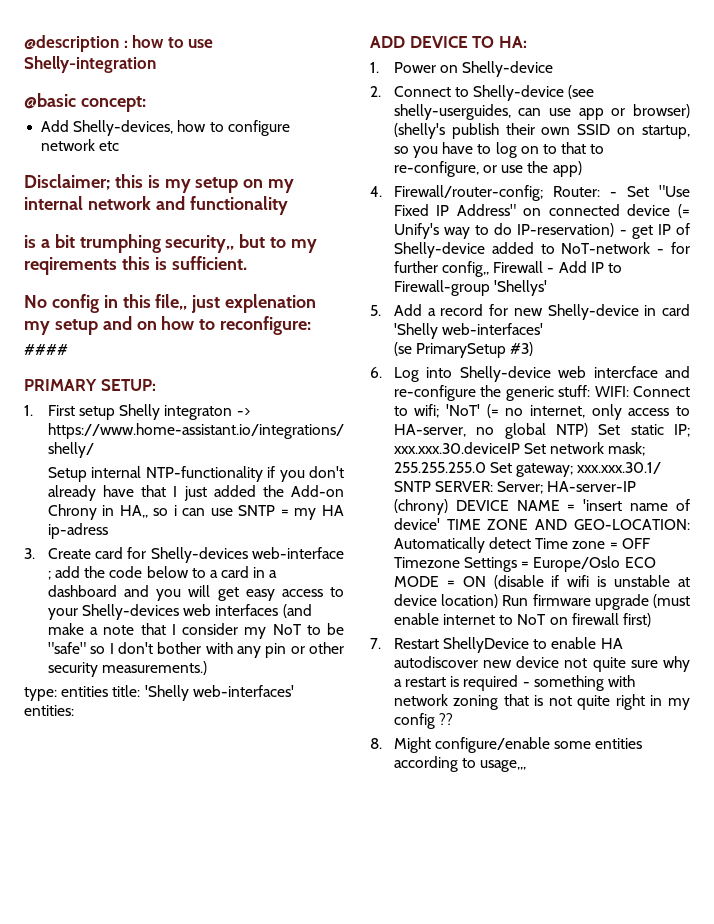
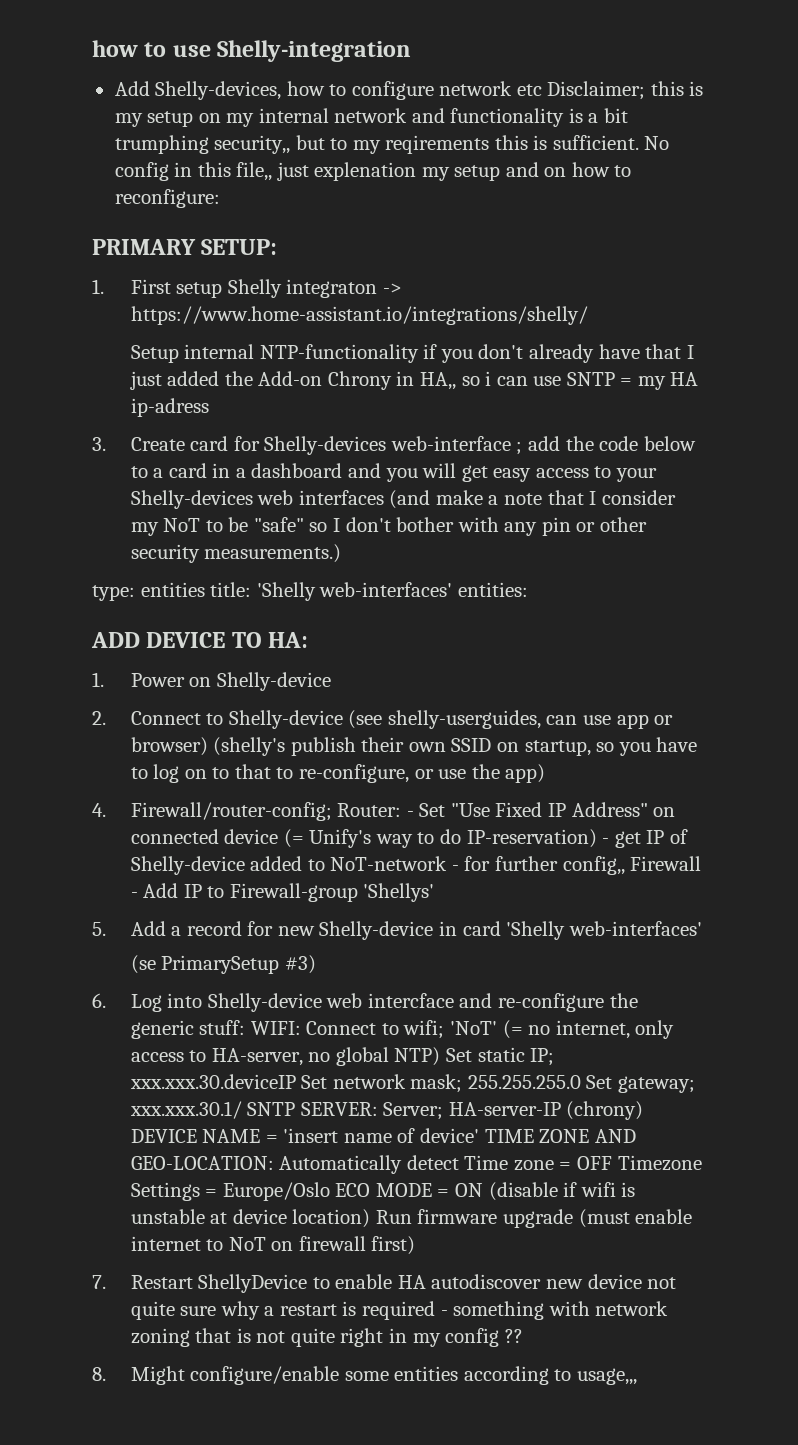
- @description : how to use Shelly-integration
+ how to use Shelly-integration
- @basic concept:
- Add Shelly-devices, how to configure network etc
- Disclaimer; this is my setup on my internal network and functionality
- is a bit trumphing security,, but to my reqirements this is sufficient.
- No config in this file,, just explenation my setup and on how to reconfigure:
+ Add Shelly-devices, how to configure network etc Disclaimer; this is my setup on my internal network and functionality is a bit trumphing security,, but to my reqirements this is sufficient. No config in this file,, just explenation my setup and on how to reconfigure:
- ####

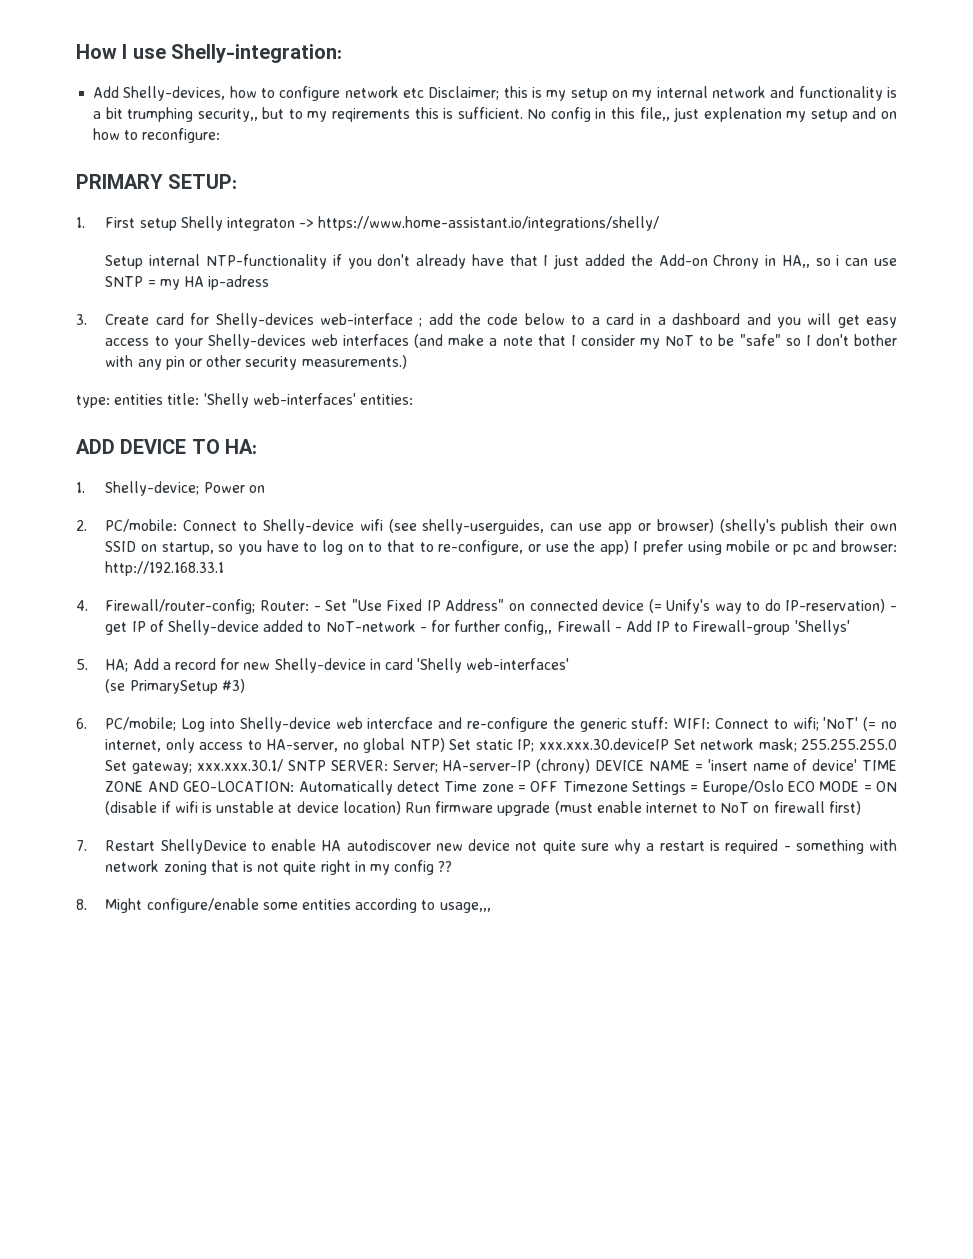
- how to use Shelly-integration
+ How I use Shelly-integration:
- 1. Power on Shelly-device
+ 1. Shelly-device; Power on
- 2. Connect to Shelly-device (see shelly-userguides, can use app or browser) (shelly's publish their own SSID on startup, so you have to log on to that to re-configure, or use the app)
+ 2. PC/mobile: Connect to Shelly-device wifi (see shelly-userguides, can use app or browser) (shelly's publish their own SSID on startup, so you have to log on to that to re-configure, or use the app) I prefer using mobile or pc and browser: http://192.168.33.1
- 5. Add a record for new Shelly-device in card 'Shelly web-interfaces'
+ 5. HA; Add a record for new Shelly-device in card 'Shelly web-interfaces'
- 6. Log into Shelly-device web intercface and re-configure the generic stuff:
+ 6. PC/mobile; Log into Shelly-device web intercface and re-configure the generic stuff:

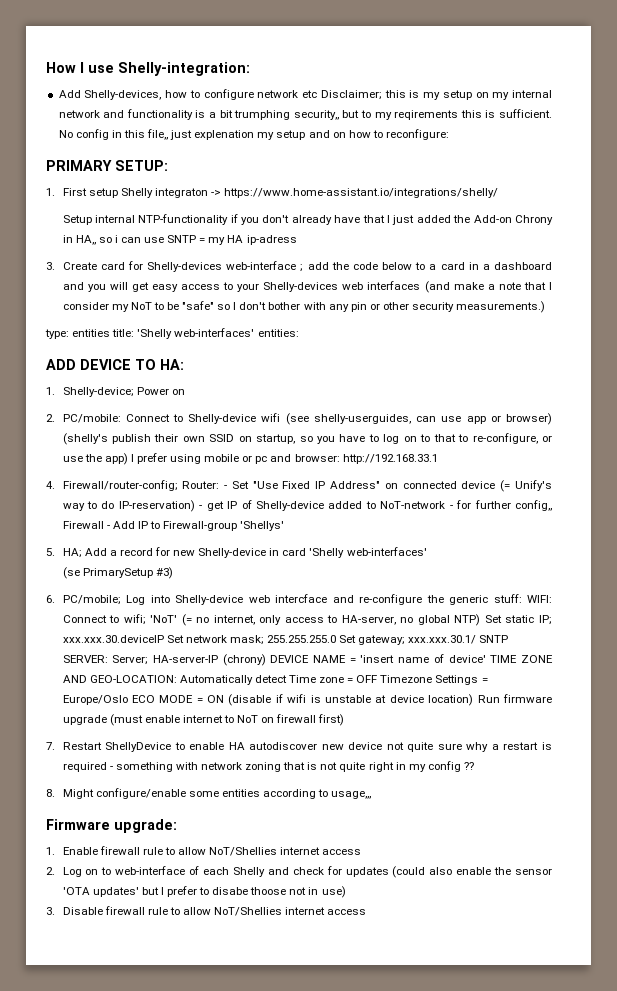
+ Firmware upgrade:
+ 1. Enable firewall rule to allow NoT/Shellies internet access
+ 2. Log on to web-interface of each Shelly and check for updates (could also enable the sensor 'OTA updates' but I prefer to disabe thoose not in use)
+ 3. Disable firewall rule to allow NoT/Shellies internet access

